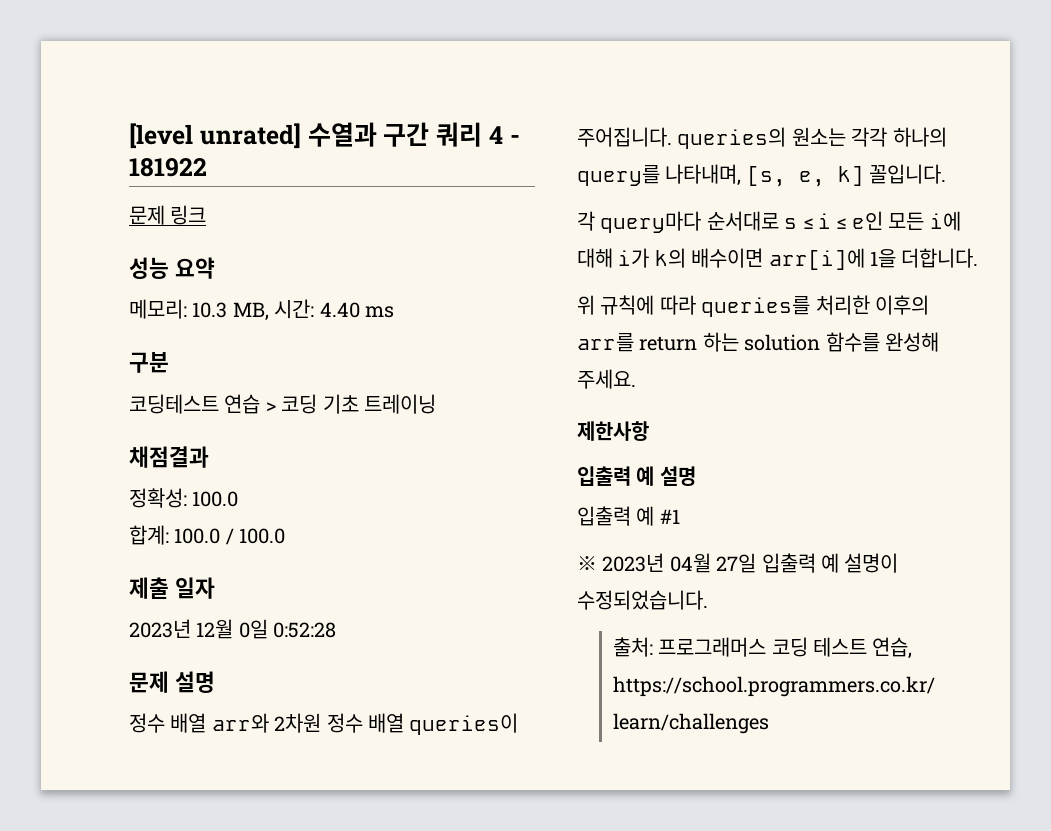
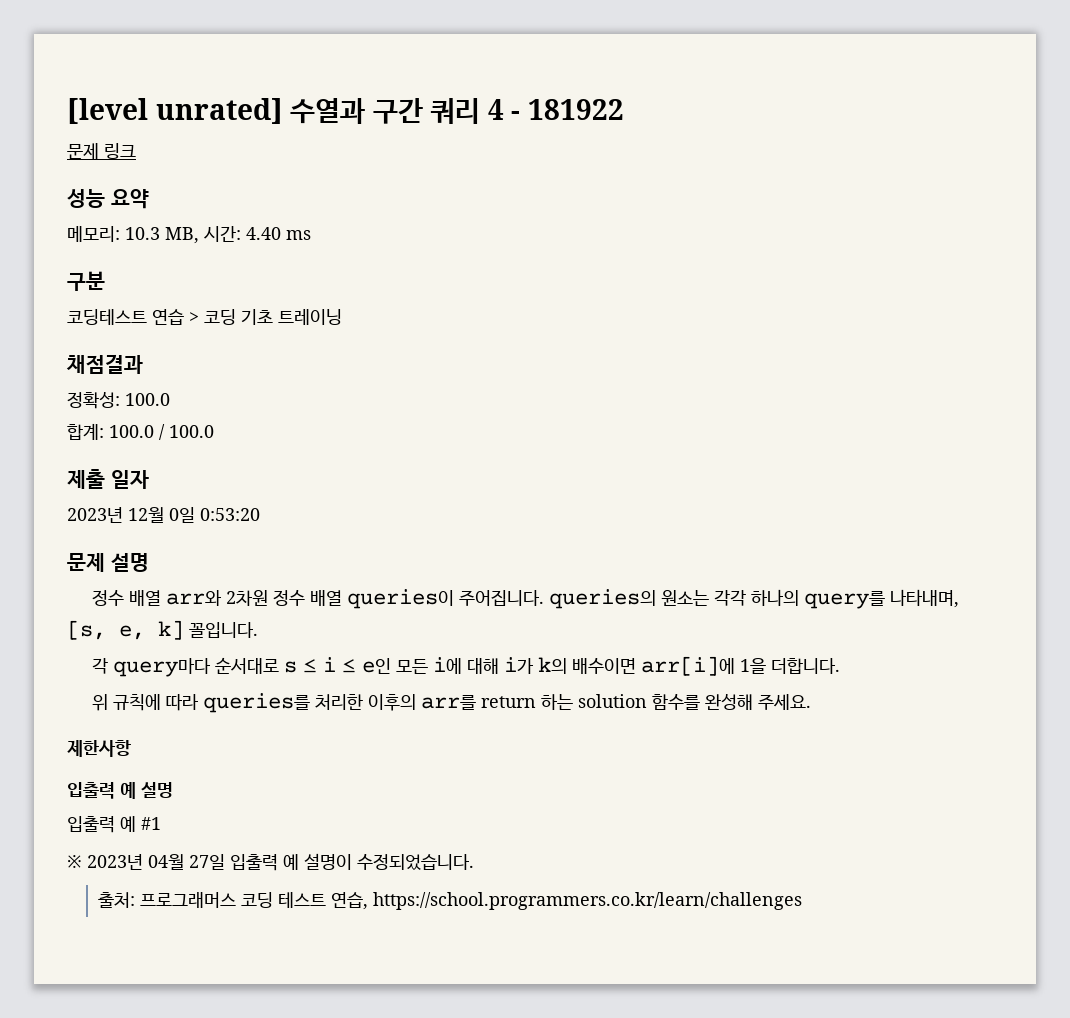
- 2023년 12월 0일 0:52:28
+ 2023년 12월 0일 0:53:20

